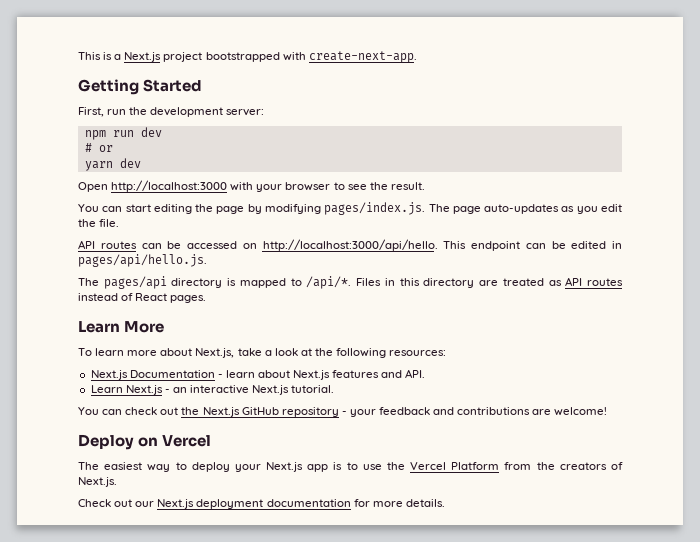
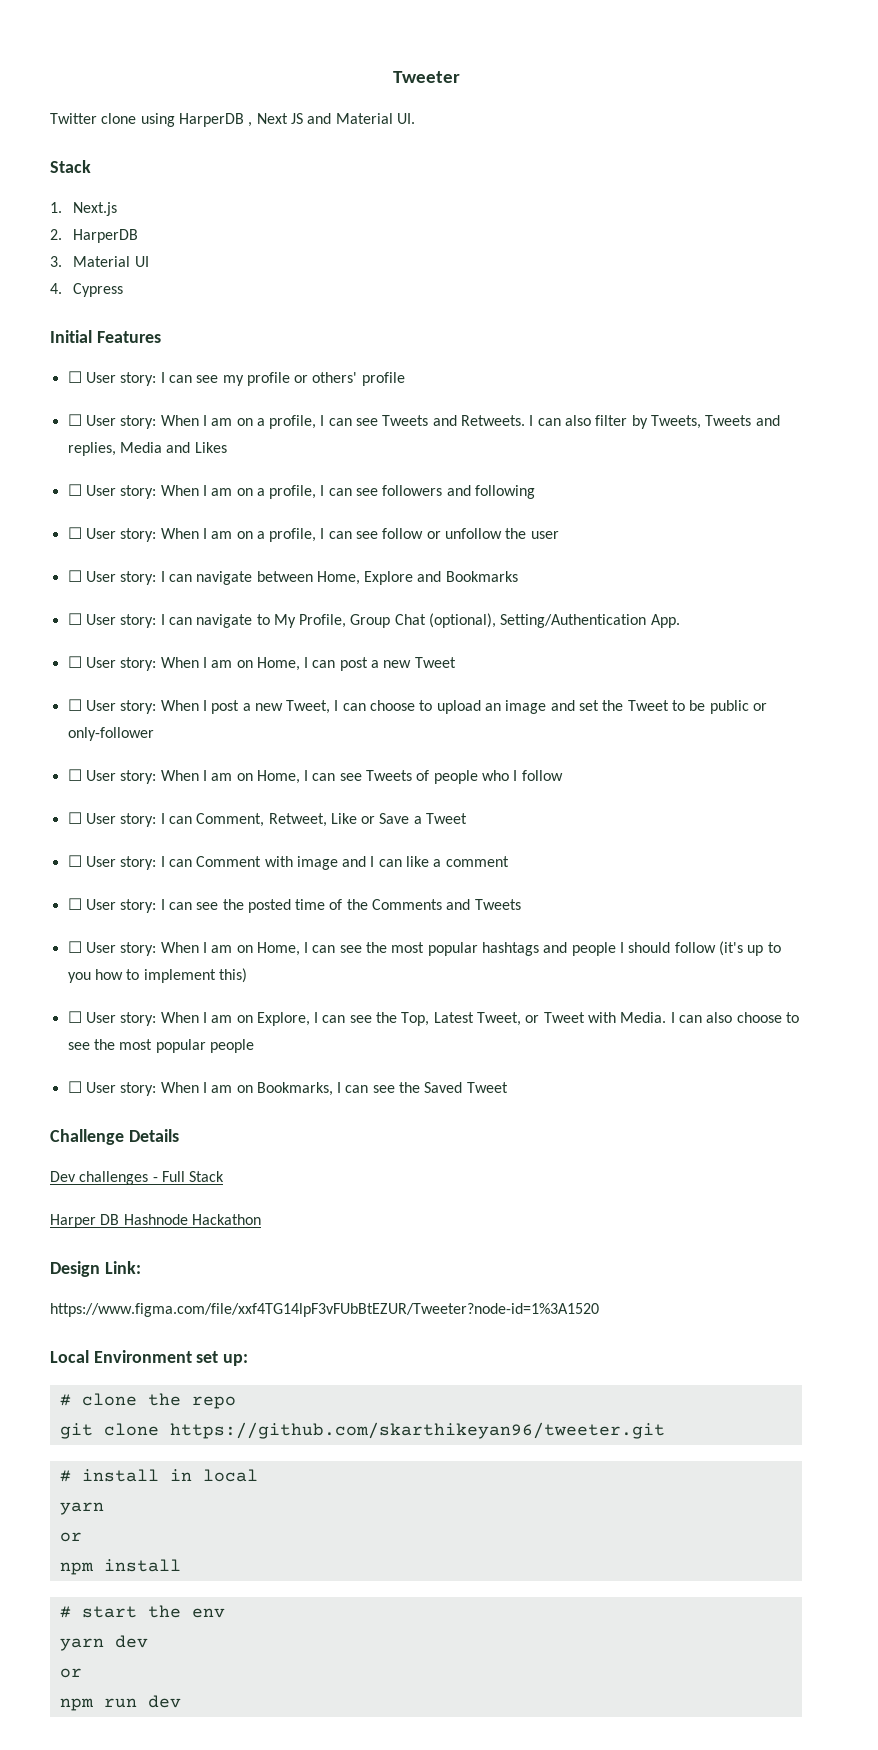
- This is a Next.js project bootstrapped with create-next-app.
- Getting Started
- First, run the development server:
+ Tweeter
+ Twitter clone using HarperDB , Next JS and Material UI.
+ Stack
+ 1. Next.js
+ 2. HarperDB
+ 3. Material UI
+ 4. Cypress
+ Initial Features
+ ☐ User story: I can see my profile or others' profile
+ ☐ User story: When I am on a profile, I can see Tweets and Retweets. I can also filter by Tweets, Tweets and replies, Media and Likes
+ ☐ User story: When I am on a profile, I can see followers and following
+ ☐ User story: When I am on a profile, I can see follow or unfollow the user
+ ☐ User story: I can navigate between Home, Explore and Bookmarks
+ ☐ User story: I can navigate to My Profile, Group Chat (optional), Setting/Authentication App.
+ ☐ User story: When I am on Home, I can post a new Tweet
+ ☐ User story: When I post a new Tweet, I can choose to upload an image and set the Tweet to be public or only-follower
+ ☐ User story: When I am on Home, I can see Tweets of people who I follow
+ ☐ User story: I can Comment, Retweet, Like or Save a Tweet
+ ☐ User story: I can Comment with image and I can like a comment
+ ☐ User story: I can see the posted time of the Comments and Tweets
+ ☐ User story: When I am on Home, I can see the most popular hashtags and people I should follow (it's up to you how to implement this)
+ ☐ User story: When I am on Explore, I can see the Top, Latest Tweet, or Tweet with Media. I can also choose to see the most popular people
+ ☐ User story: When I am on Bookmarks, I can see the Saved Tweet
+ Challenge Details
+ Dev challenges - Full Stack
+ Harper DB Hashnode Hackathon
+ Design Link:
+ https://www.figma.com/file/xxf4TG14lpF3vFUbBtEZUR/Tweeter?node-id=1%3A1520
+ Local Environment set up:
+ # clone the repo
+ git clone https://github.com/skarthikeyan96/tweeter.git
+ # install in local
+ yarn
+ or
+ npm install
+ # start the env
+ yarn dev
+ or
  npm run dev
- # or
- yarn dev
- Open http://localhost:3000 with your browser to see the result.
- You can start editing the page by modifying pages/index.js. The page auto-updates as you edit the file.
- API routes can be accessed on http://localhost:3000/api/hello. This endpoint can be edited in pages/api/hello.js.
- The pages/api directory is mapped to /api/*. Files in this directory are treated as API routes instead of React pages.
- Learn More
- To learn more about Next.js, take a look at the following resources:
- Next.js Documentation - learn about Next.js features and API.
- Learn Next.js - an interactive Next.js tutorial.
- You can check out the Next.js GitHub repository - your feedback and contributions are welcome!
- Deploy on Vercel
- The easiest way to deploy your Next.js app is to use the Vercel Platform from the creators of Next.js.
- Check out our Next.js deployment documentation for more details.

